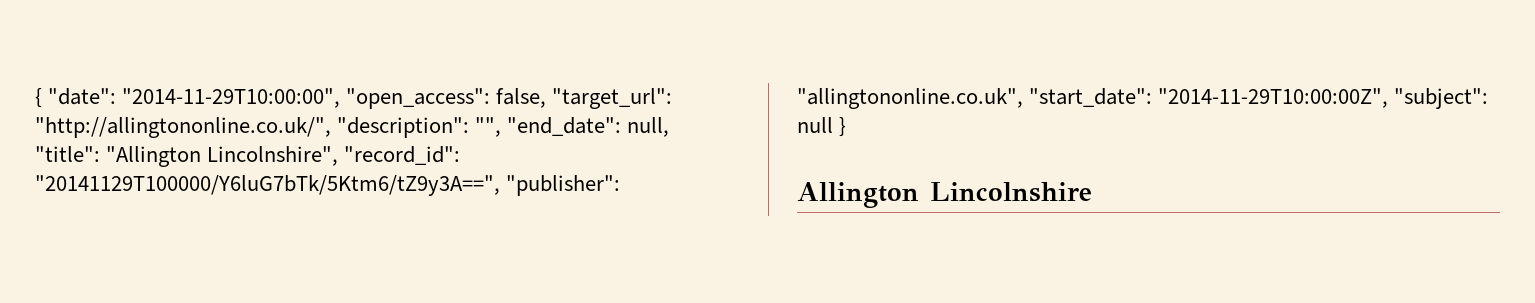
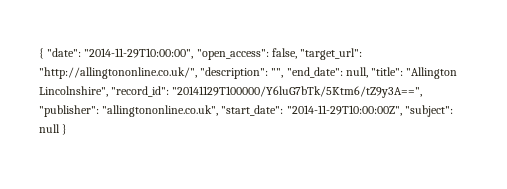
- Allington Lincolnshire

